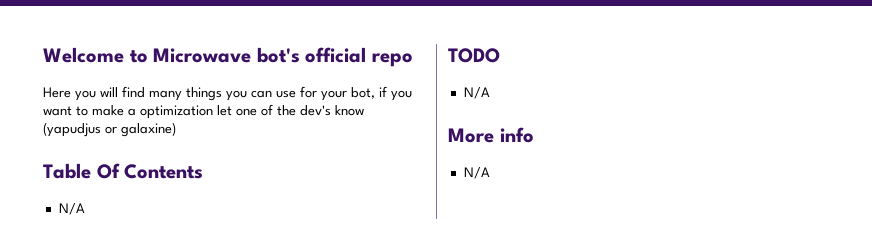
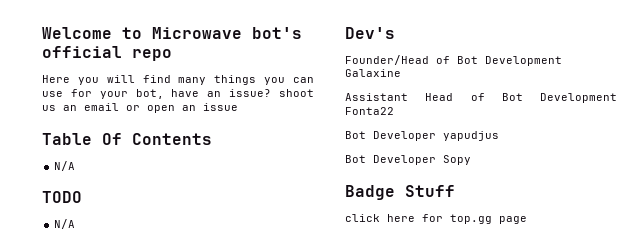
- Here you will find many things you can use for your bot, if you want to make a optimization let one of the dev's know (yapudjus or galaxine)
+ Here you will find many things you can use for your bot, have an issue? shoot us an email or open an issue
- More info
- N/A
+ Dev's
+ Founder/Head of Bot Development Galaxine
+ Assistant Head of Bot Development Fonta22
+ Bot Developer yapudjus
+ Bot Developer Sopy
+ Badge Stuff
+ click here for top.gg page

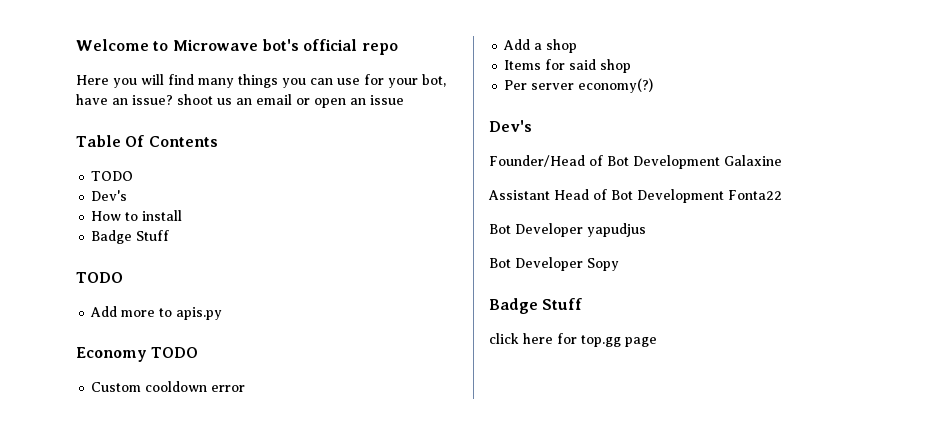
  Table Of Contents
- N/A
  TODO
- N/A
+ Dev's
+ How to install
+ Badge Stuff
+ TODO
+ Add more to apis.py
+ Economy TODO
+ Custom cooldown error
+ Add a shop
+ Items for said shop
+ Per server economy(?)

